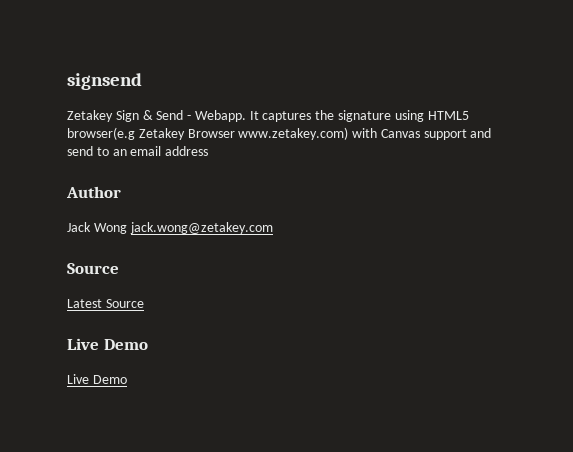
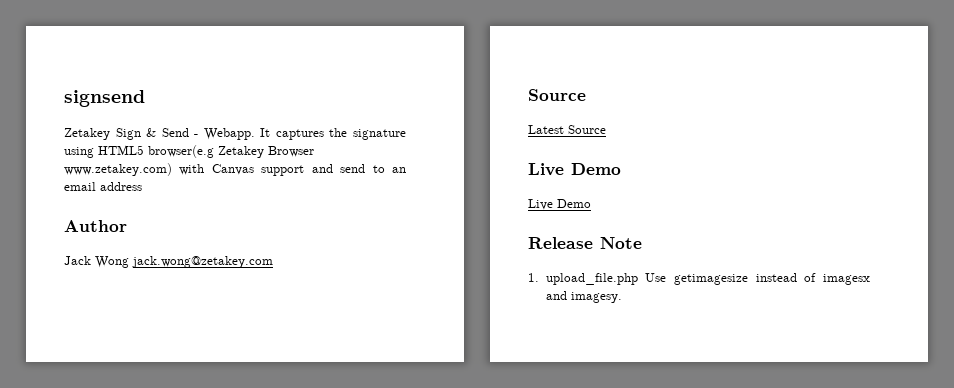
+ Release Note
+ 1. upload_file.php Use getimagesize instead of imagesx and imagesy.

